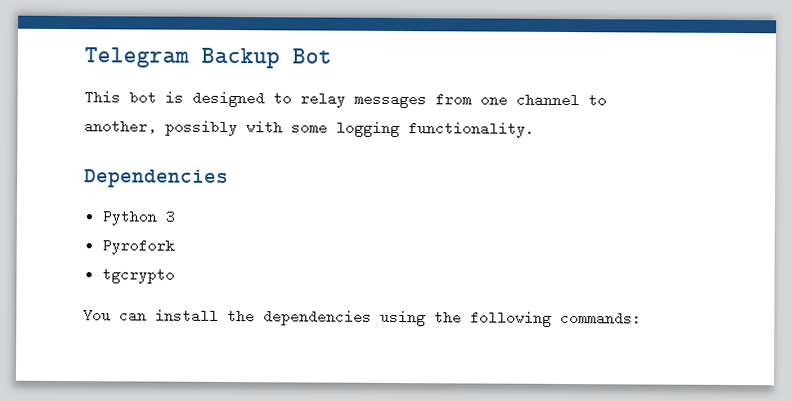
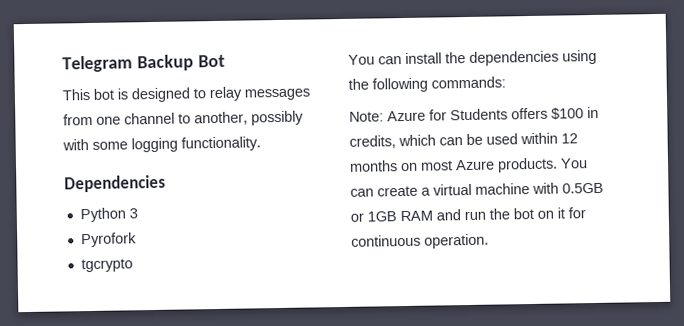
+ Note: Azure for Students offers $100 in credits, which can be used within 12 months on most Azure products. You can create a virtual machine with 0.5GB or 1GB RAM and run the bot on it for continuous operation.

